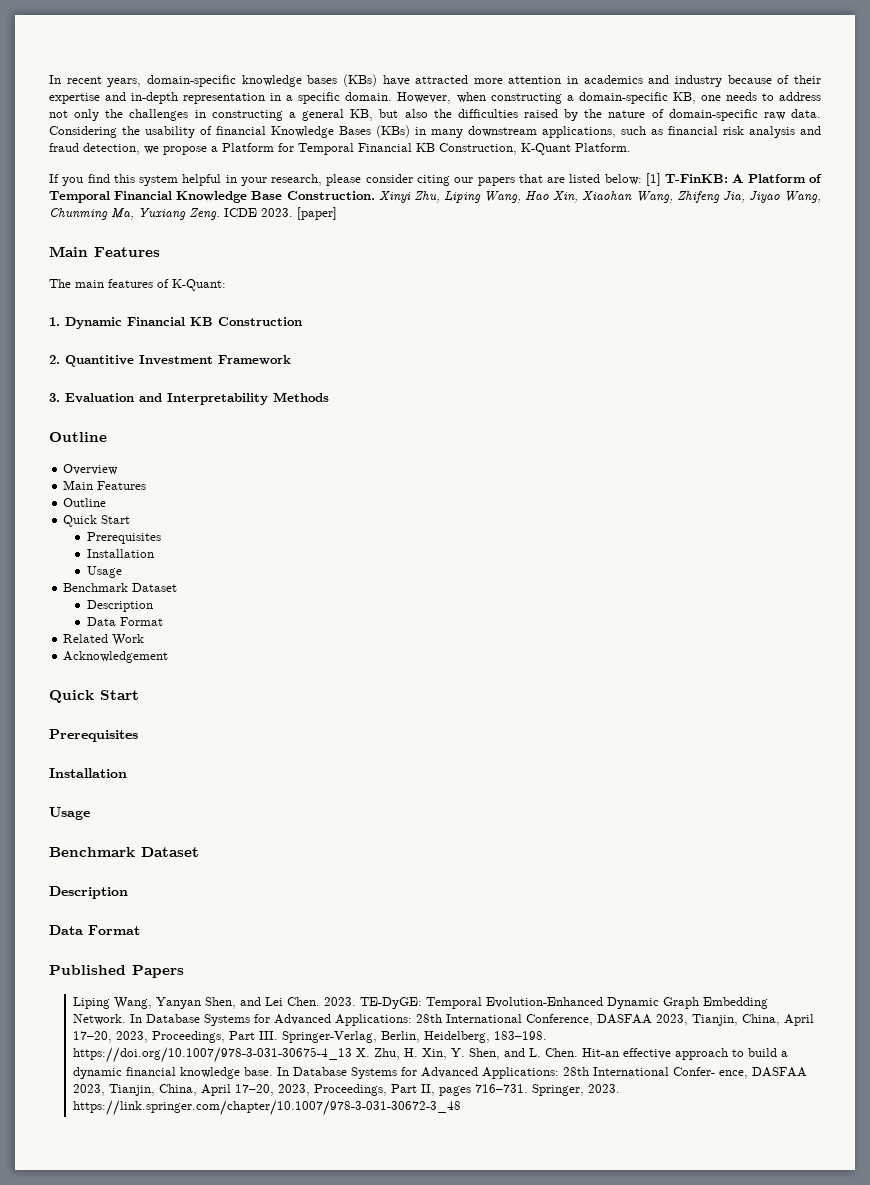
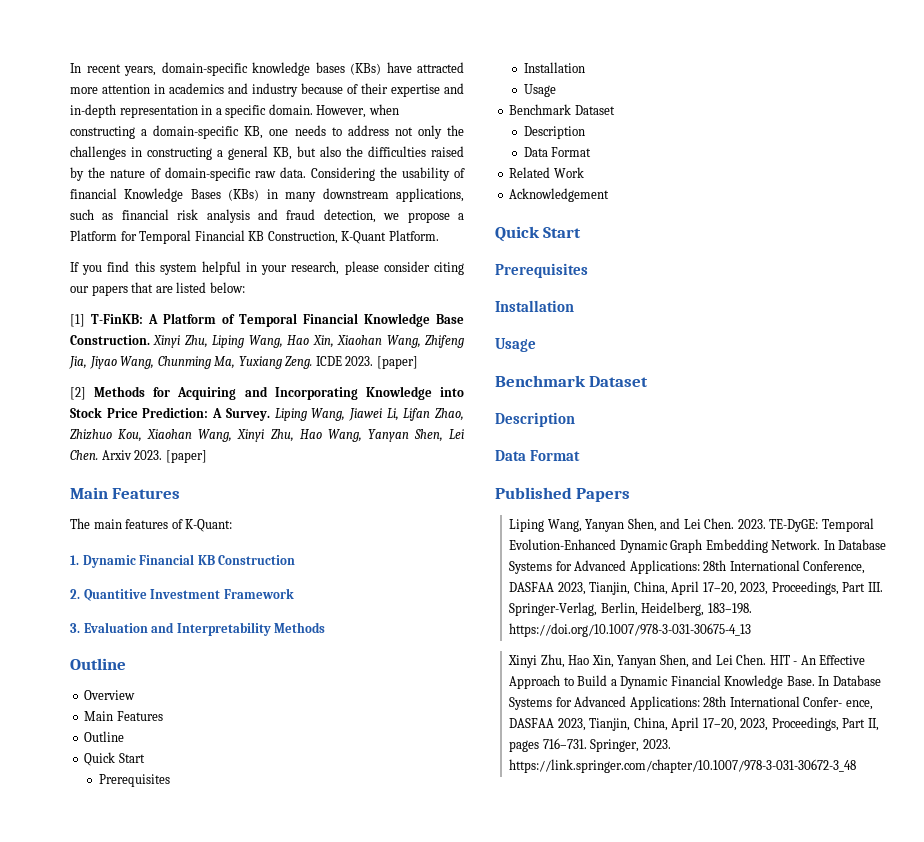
- If you find this system helpful in your research, please consider citing our papers that are listed below: [1] T-FinKB: A Platform of Temporal Financial Knowledge Base Construction.
+ If you find this system helpful in your research, please consider citing our papers that are listed below:
+ [1] T-FinKB: A Platform of Temporal Financial Knowledge Base Construction.
+ [2] Methods for Acquiring and Incorporating Knowledge into Stock Price Prediction: A Survey. Liping Wang, Jiawei Li, Lifan Zhao, Zhizhuo Kou, Xiaohan Wang, Xinyi Zhu, Hao Wang, Yanyan Shen, Lei Chen. Arxiv 2023. [paper]
- In Database Systems for Advanced Applications: 28th International Conference, DASFAA 2023, Tianjin, China, April 17–20, 2023, Proceedings, Part III. Springer-Verlag, Berlin, Heidelberg, 183–198. https://doi.org/10.1007/978-3-031-30675-4_13 X. Zhu, H. Xin, Y. Shen, and L. Chen. Hit-an effective approach to build a dynamic financial knowledge base.
+ In Database Systems for Advanced Applications: 28th International Conference, DASFAA 2023, Tianjin, China, April 17–20, 2023, Proceedings, Part III. Springer-Verlag, Berlin, Heidelberg, 183–198. https://doi.org/10.1007/978-3-031-30675-4_13
+ Xinyi Zhu, Hao Xin, Yanyan Shen, and Lei Chen. HIT - An Effective Approach to Build a Dynamic Financial Knowledge Base.

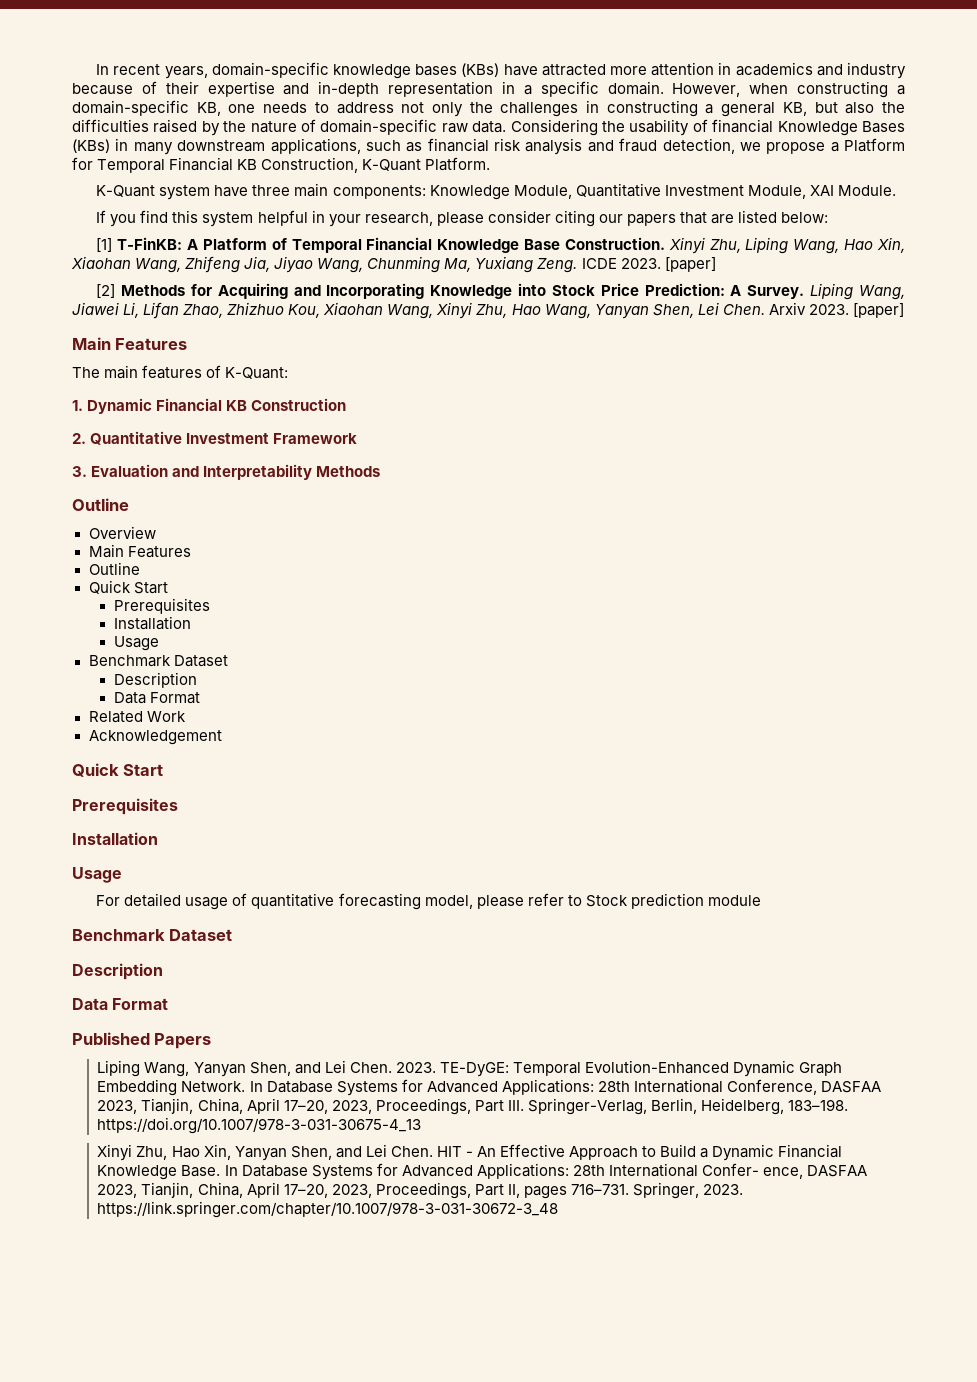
+ K-Quant system have three main components: Knowledge Module, Quantitative Investment Module, XAI Module.
- 2. Quantitive Investment Framework
+ 2. Quantitative Investment Framework
+ For detailed usage of quantitative forecasting model, please refer to Stock prediction module

